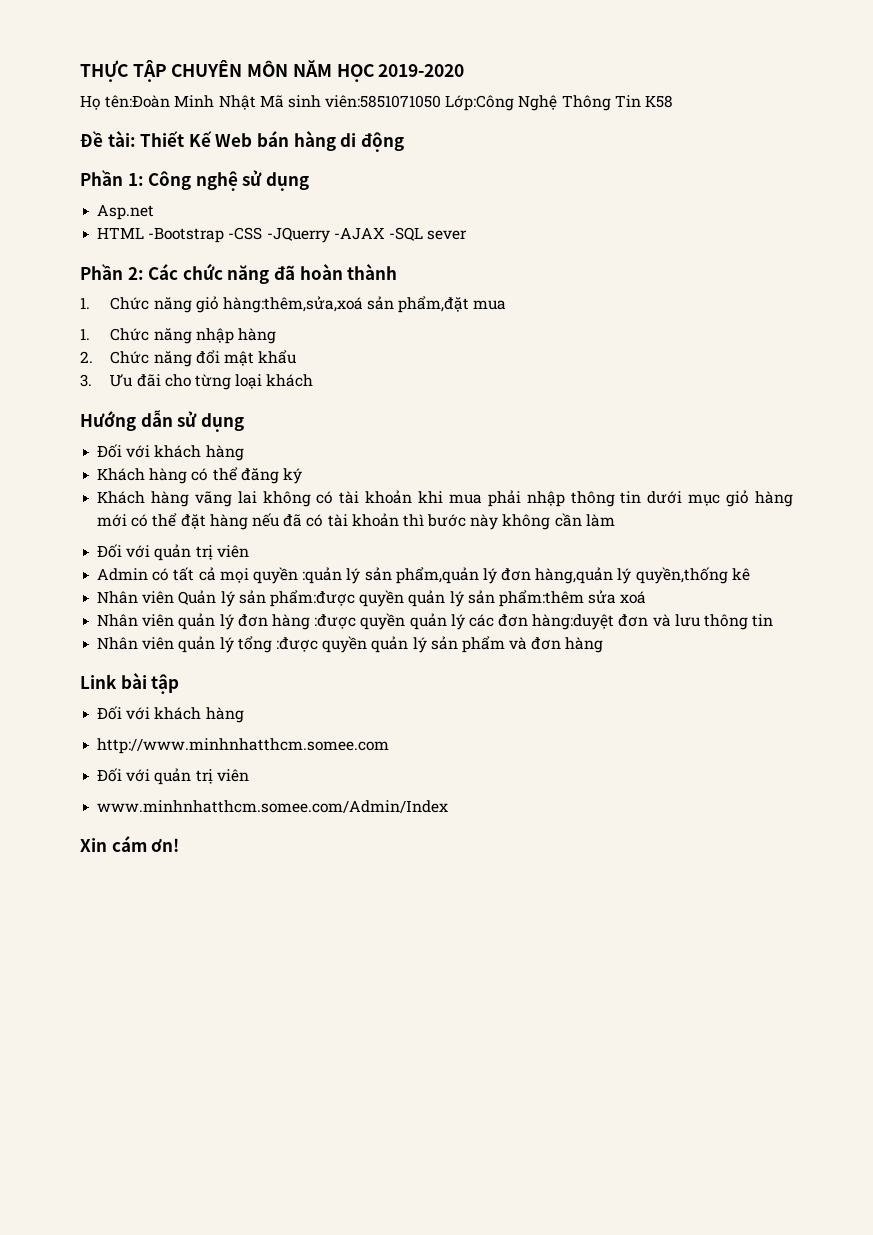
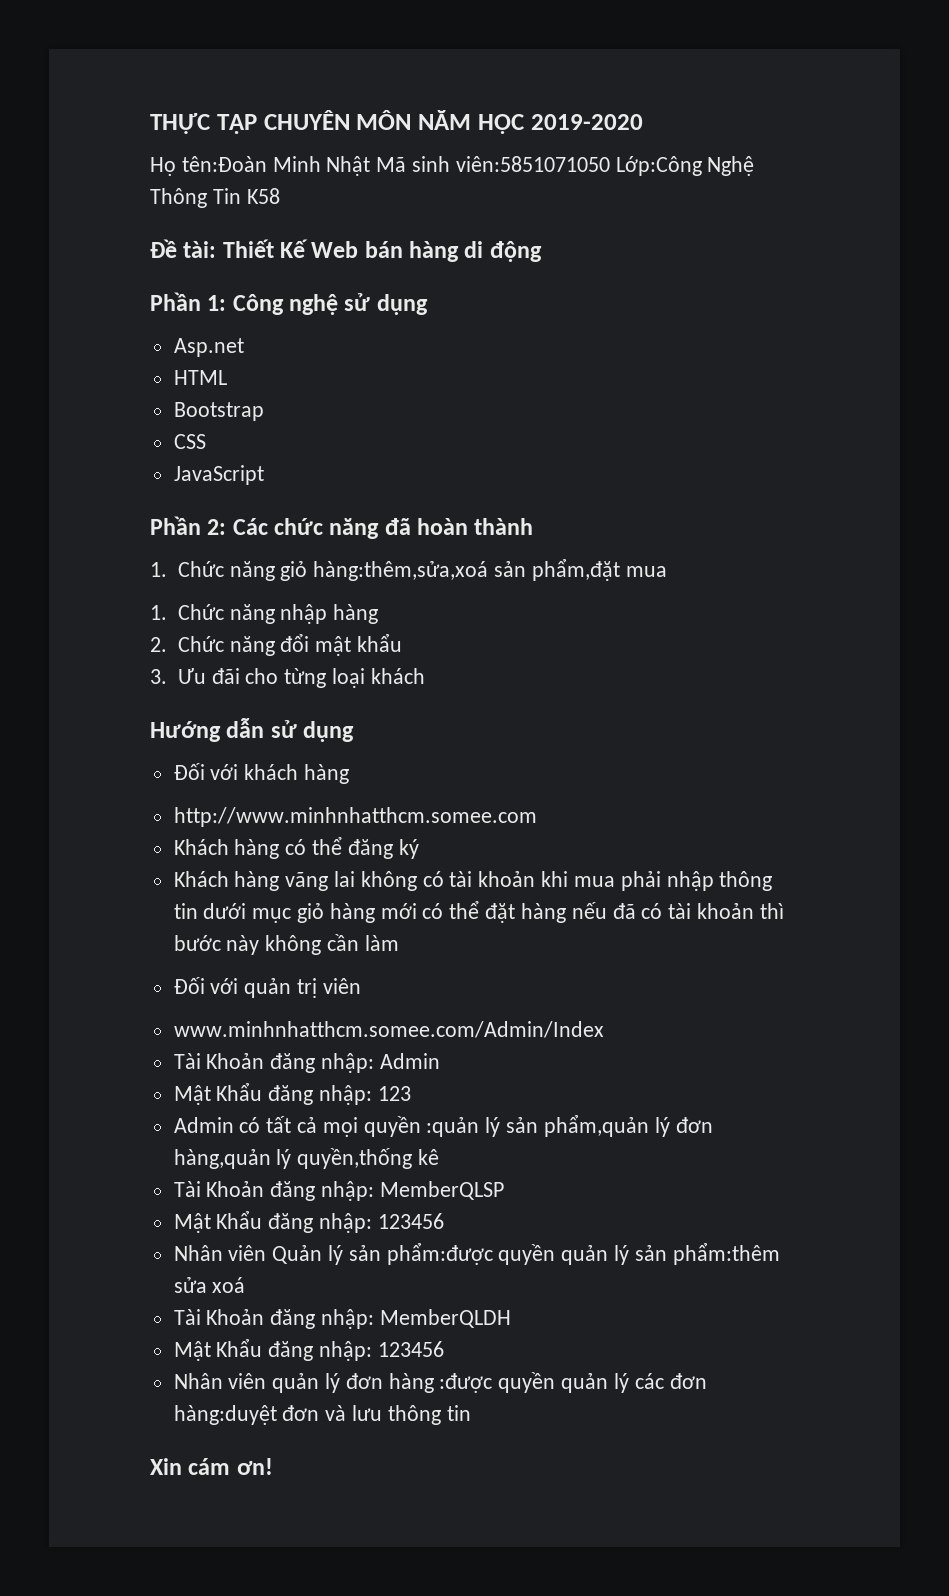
- HTML -Bootstrap -CSS -JQuerry -AJAX -SQL sever
+ HTML
+ Bootstrap
+ CSS
+ JavaScript
+ http://www.minhnhatthcm.somee.com
+ www.minhnhatthcm.somee.com/Admin/Index
+ Tài Khoản đăng nhập: Admin
+ Mật Khẩu đăng nhập: 123
+ Tài Khoản đăng nhập: MemberQLSP
+ Mật Khẩu đăng nhập: 123456
+ Tài Khoản đăng nhập: MemberQLDH
+ Mật Khẩu đăng nhập: 123456
- Nhân viên quản lý tổng :được quyền quản lý sản phẩm và đơn hàng
- Link bài tập
- Đối với khách hàng
- http://www.minhnhatthcm.somee.com
- Đối với quản trị viên
- www.minhnhatthcm.somee.com/Admin/Index

